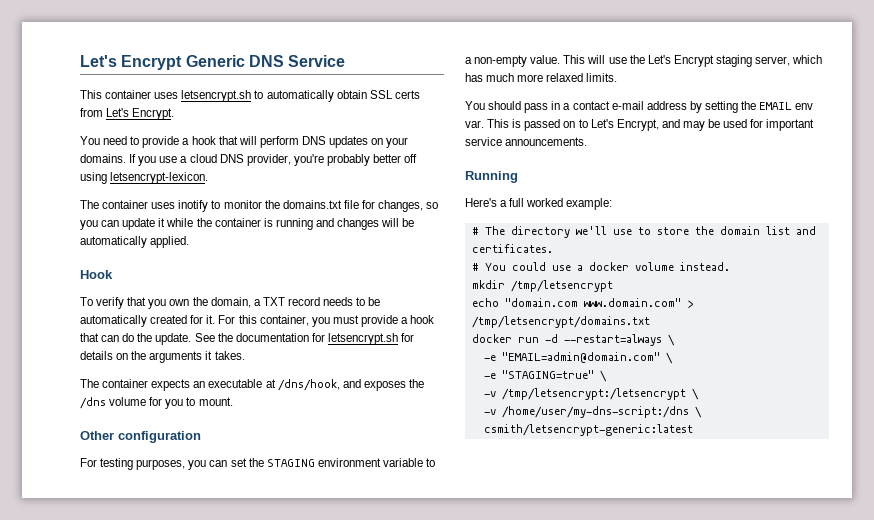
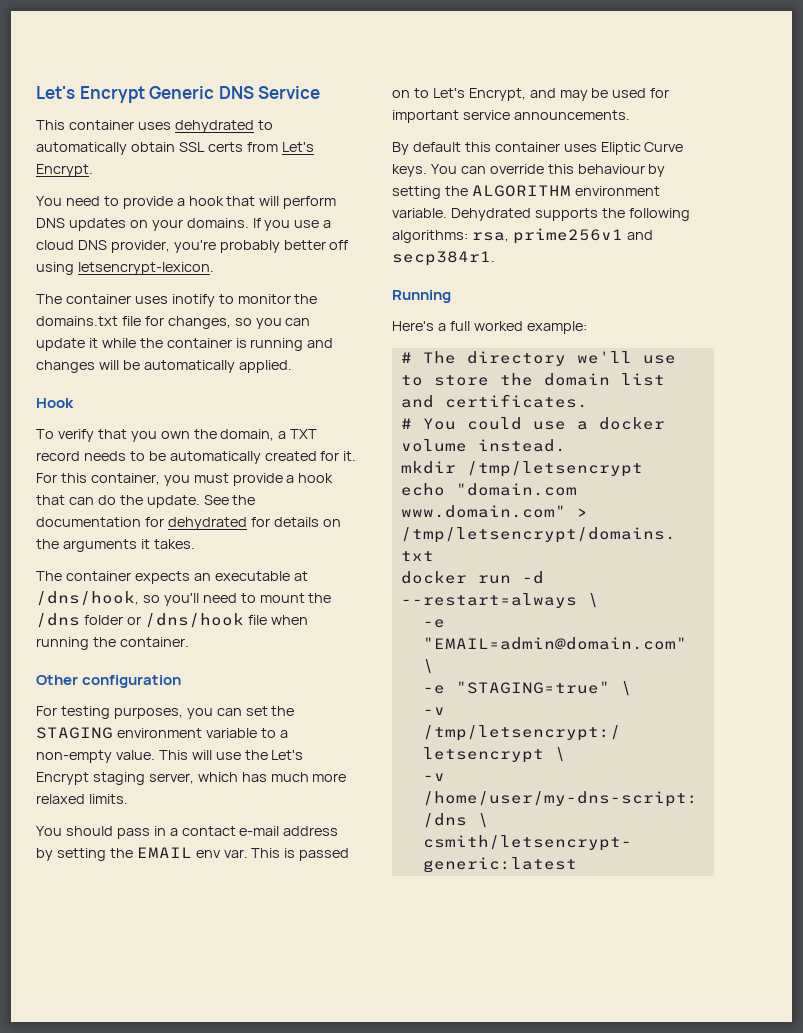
- This container uses letsencrypt.sh to automatically obtain SSL certs from Let's Encrypt.
+ This container uses dehydrated to automatically obtain SSL certs from Let's Encrypt.
- See the documentation for letsencrypt.sh for details on the arguments it takes.
+ See the documentation for dehydrated for details on the arguments it takes.
- The container expects an executable at /dns/hook, and exposes the /dns volume for you to mount.
+ The container expects an executable at /dns/hook, so you'll need to mount the /dns folder or /dns/hook file when running the container.
+ By default this container uses Eliptic Curve keys. You can override this behaviour by setting the ALGORITHM environment variable. Dehydrated supports the following algorithms: rsa, prime256v1 and secp384r1.

